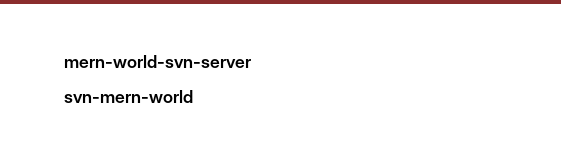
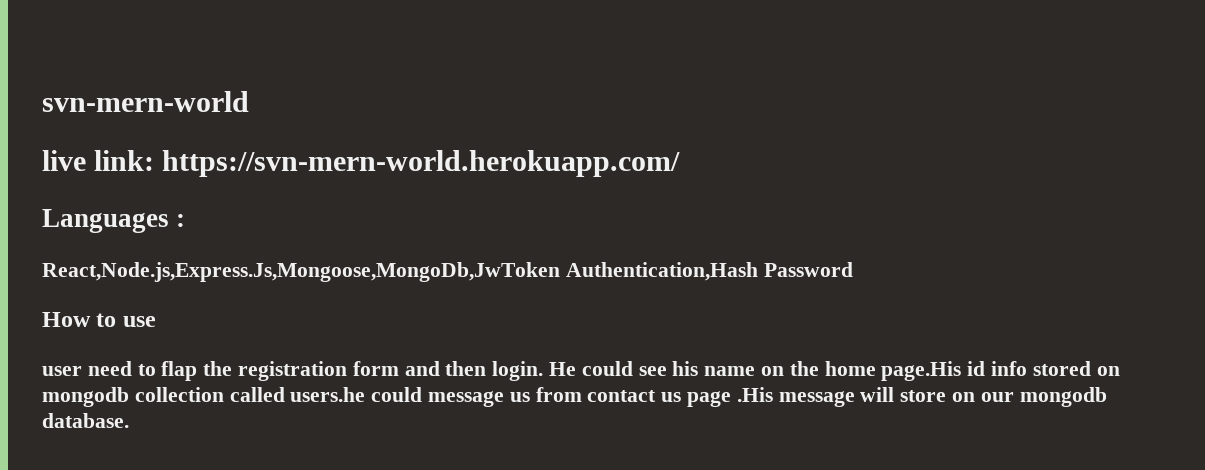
- mern-world-svn-server
  svn-mern-world
+ live link: https://svn-mern-world.herokuapp.com/
+ Languages :
+ React,Node.js,Express.Js,Mongoose,MongoDb,JwToken Authentication,Hash Password
+ How to use
+ user need to flap the registration form and then login. He could see his name on the home page.His id info stored on mongodb collection called users.he could message us from contact us page .His message will store on our mongodb database.

